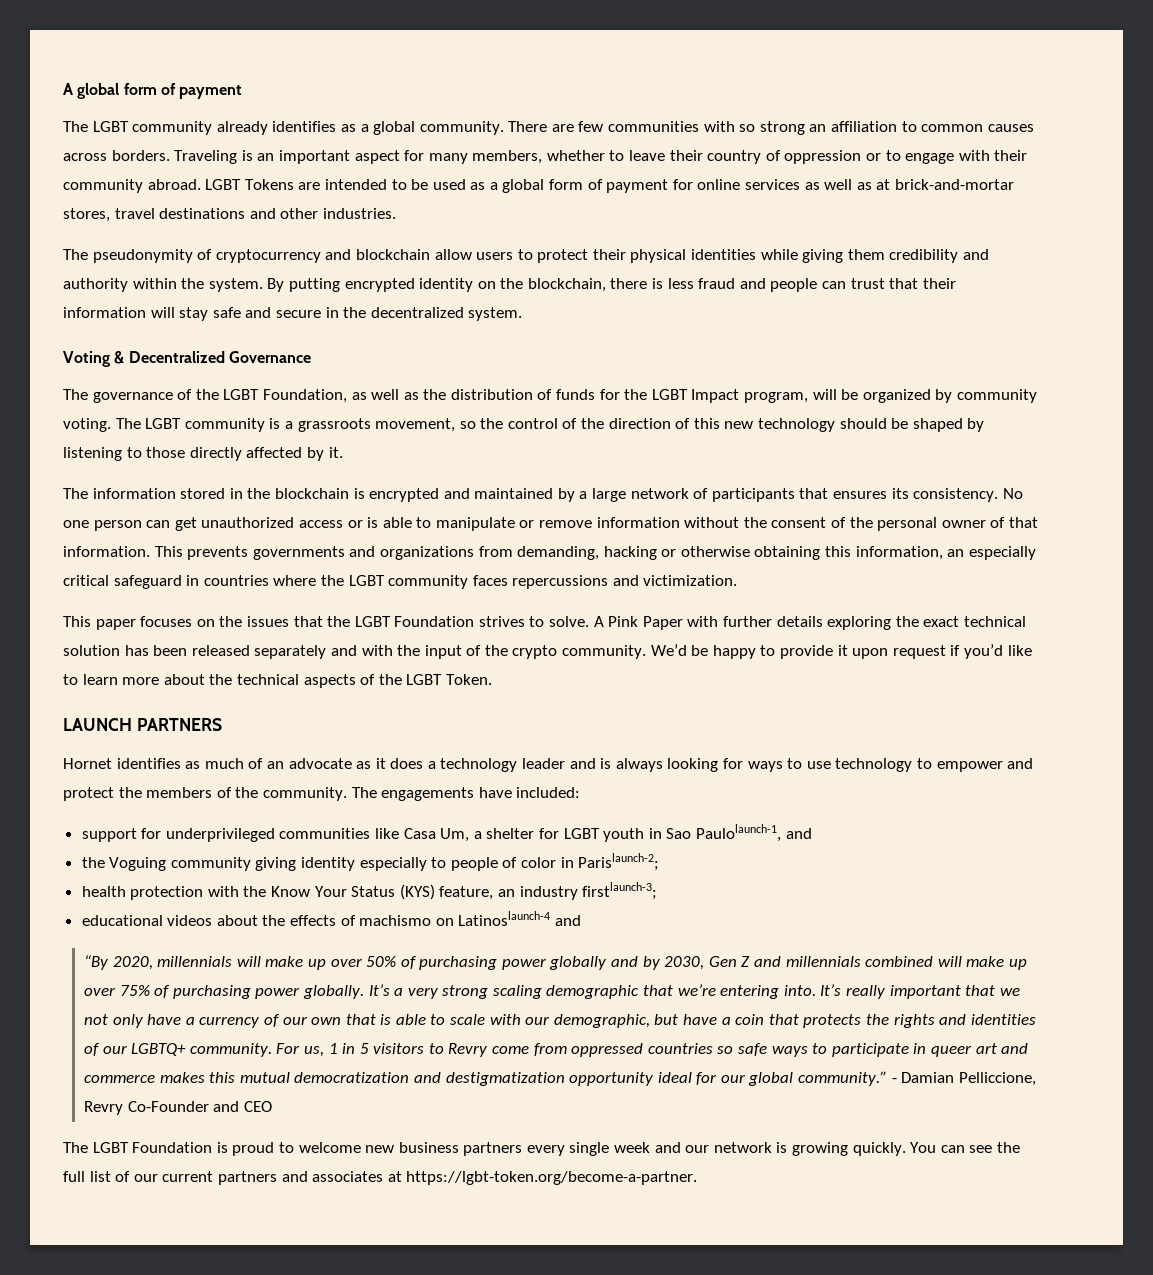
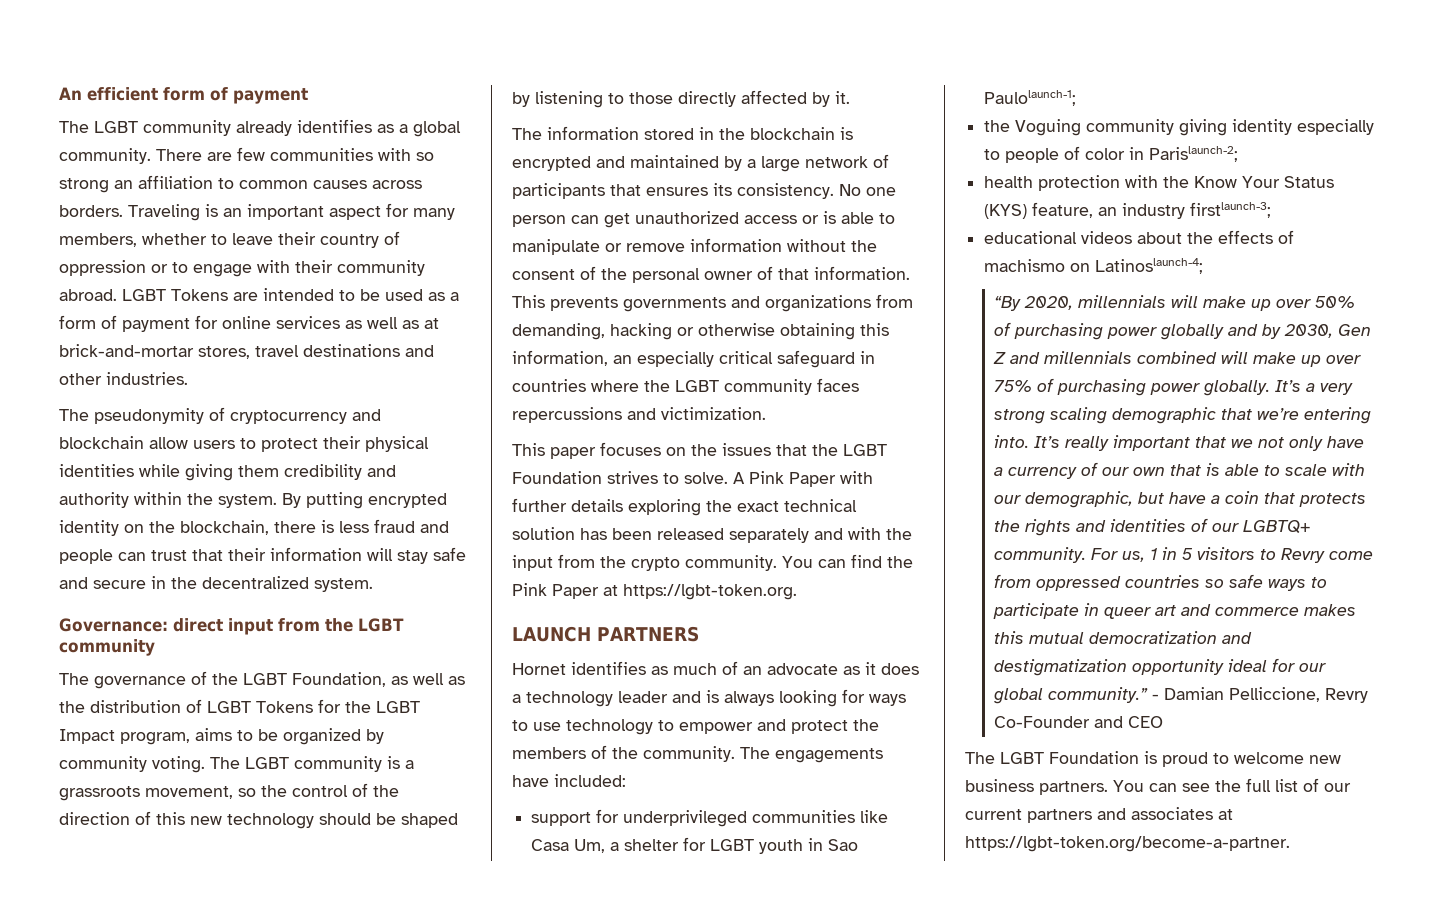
- A global form of payment
+ An efficient form of payment
- LGBT Tokens are intended to be used as a global form of payment for online services as well as at brick-and-mortar stores, travel destinations and other industries.
+ LGBT Tokens are intended to be used as a form of payment for online services as well as at brick-and-mortar stores, travel destinations and other industries.
- Voting & Decentralized Governance
+ Governance: direct input from the LGBT community
- The governance of the LGBT Foundation, as well as the distribution of funds for the LGBT Impact program, will be organized by community voting.
+ The governance of the LGBT Foundation, as well as the distribution of LGBT Tokens for the LGBT Impact program, aims to be organized by community voting.
- A Pink Paper with further details exploring the exact technical solution has been released separately and with the input of the crypto community.
+ A Pink Paper with further details exploring the exact technical solution has been released separately and with the input from the crypto community.
- We’d be happy to provide it upon request if you’d like to learn more about the technical aspects of the LGBT Token.
+ You can find the Pink Paper at https://lgbt-token.org.
- support for underprivileged communities like Casa Um, a shelter for LGBT youth in Sao Paulolaunch-1, and
+ support for underprivileged communities like Casa Um, a shelter for LGBT youth in Sao Paulolaunch-1;
- educational videos about the effects of machismo on Latinoslaunch-4 and
+ educational videos about the effects of machismo on Latinoslaunch-4;
- The LGBT Foundation is proud to welcome new business partners every single week and our network is growing quickly.
+ The LGBT Foundation is proud to welcome new business partners.

